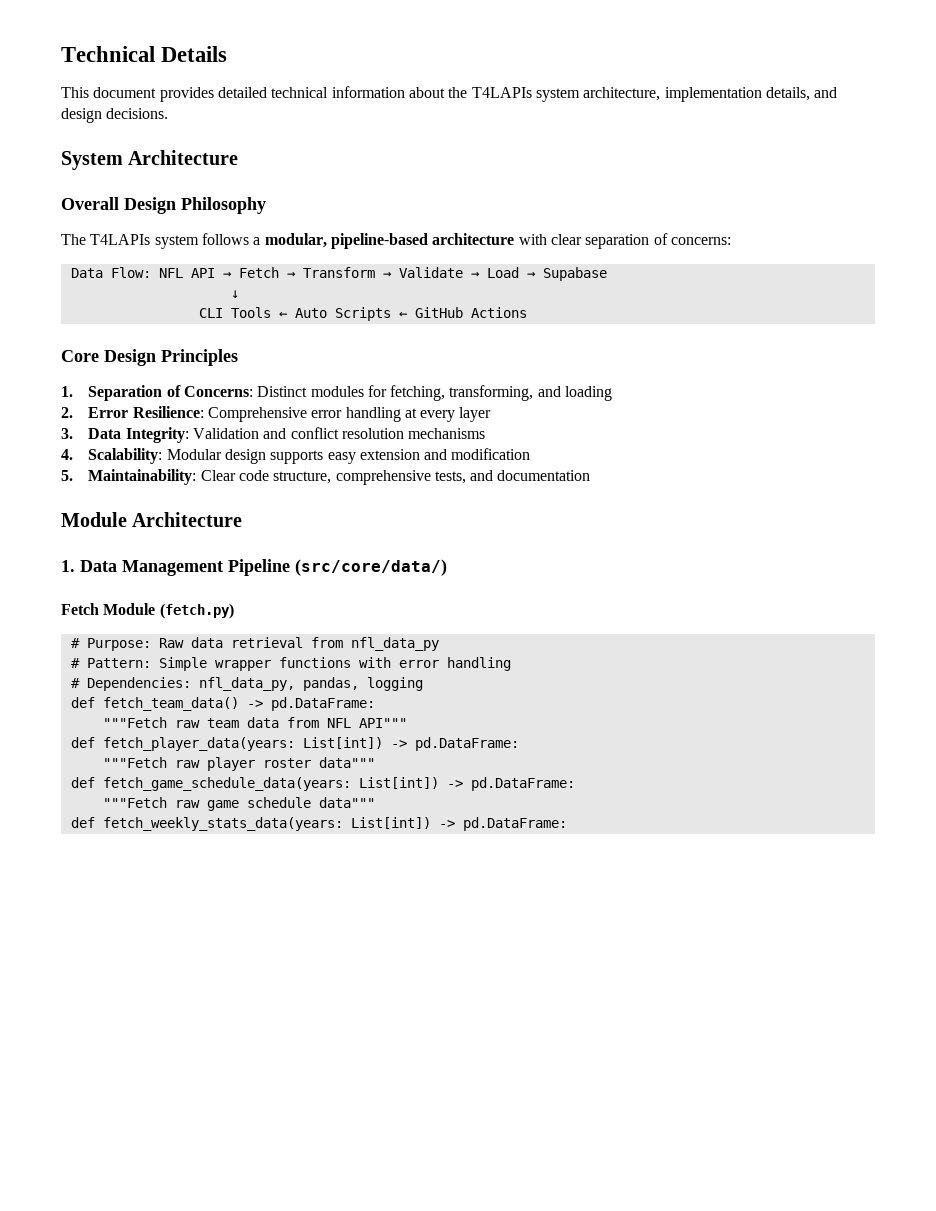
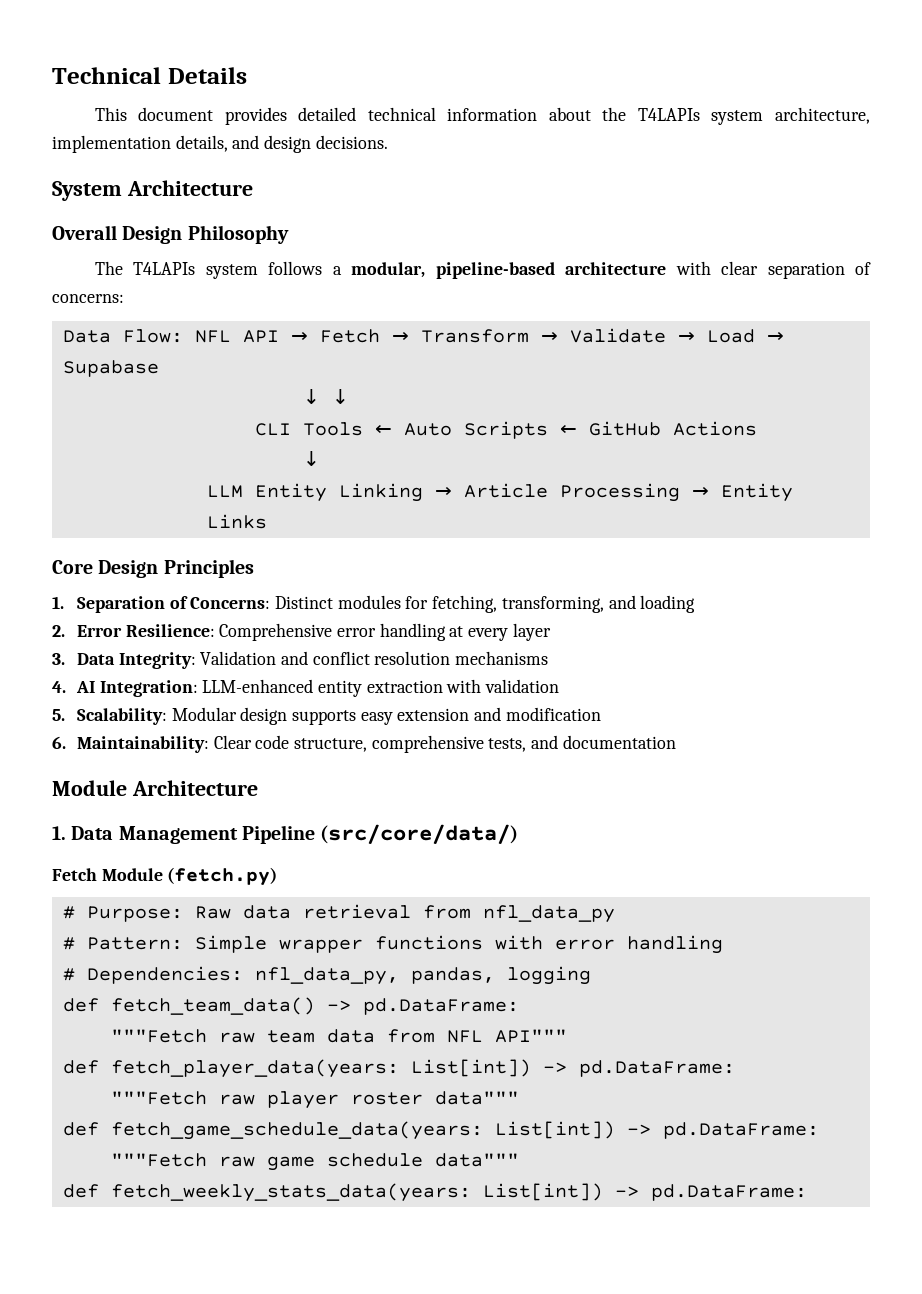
- ↓
+ ↓ ↓
  CLI Tools ← Auto Scripts ← GitHub Actions
+ ↓
+ LLM Entity Linking → Article Processing → Entity Links
- 4. Scalability: Modular design supports easy extension and modification
+ 4. AI Integration: LLM-enhanced entity extraction with validation
+ 5. Scalability: Modular design supports easy extension and modification
- 5. Maintainability: Clear code structure, comprehensive tests, and documentation
+ 6. Maintainability: Clear code structure, comprehensive tests, and documentation

